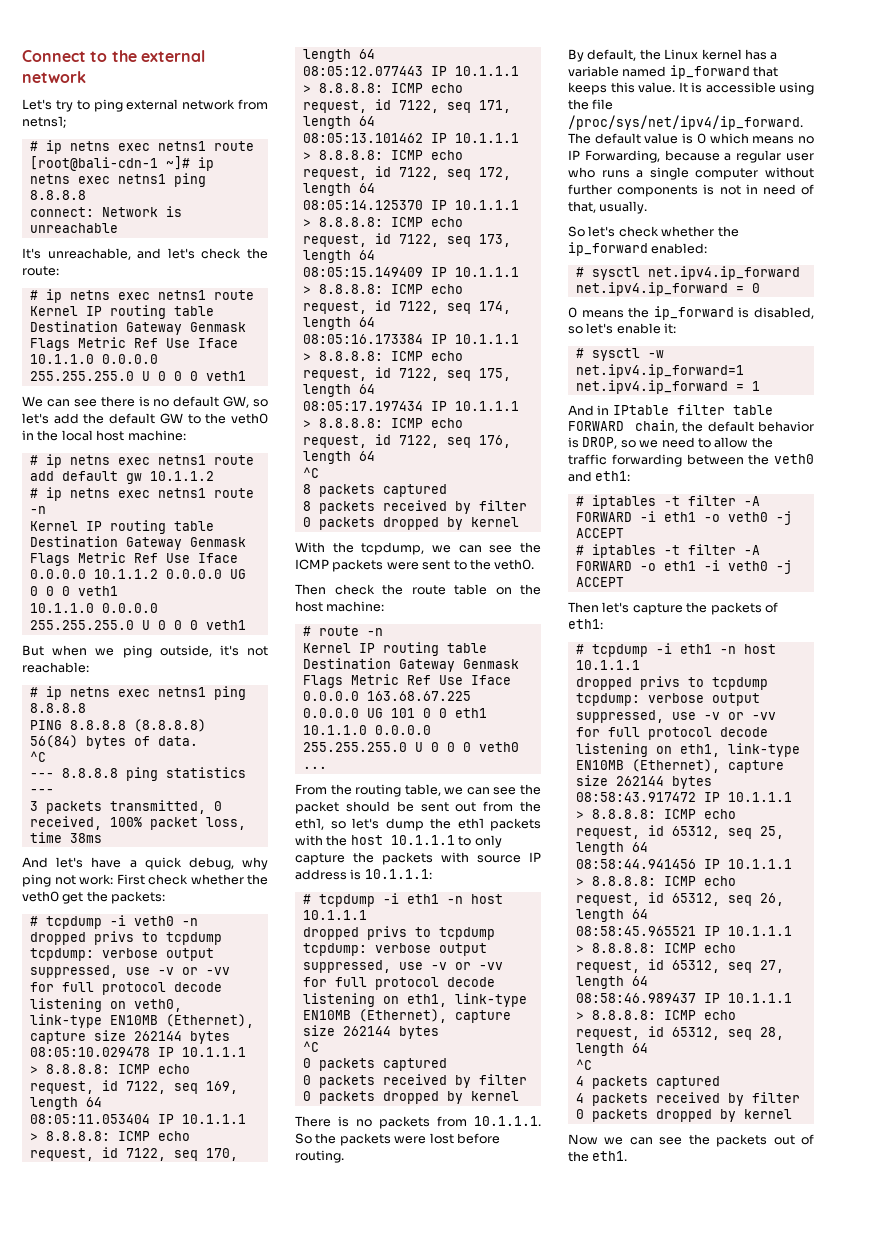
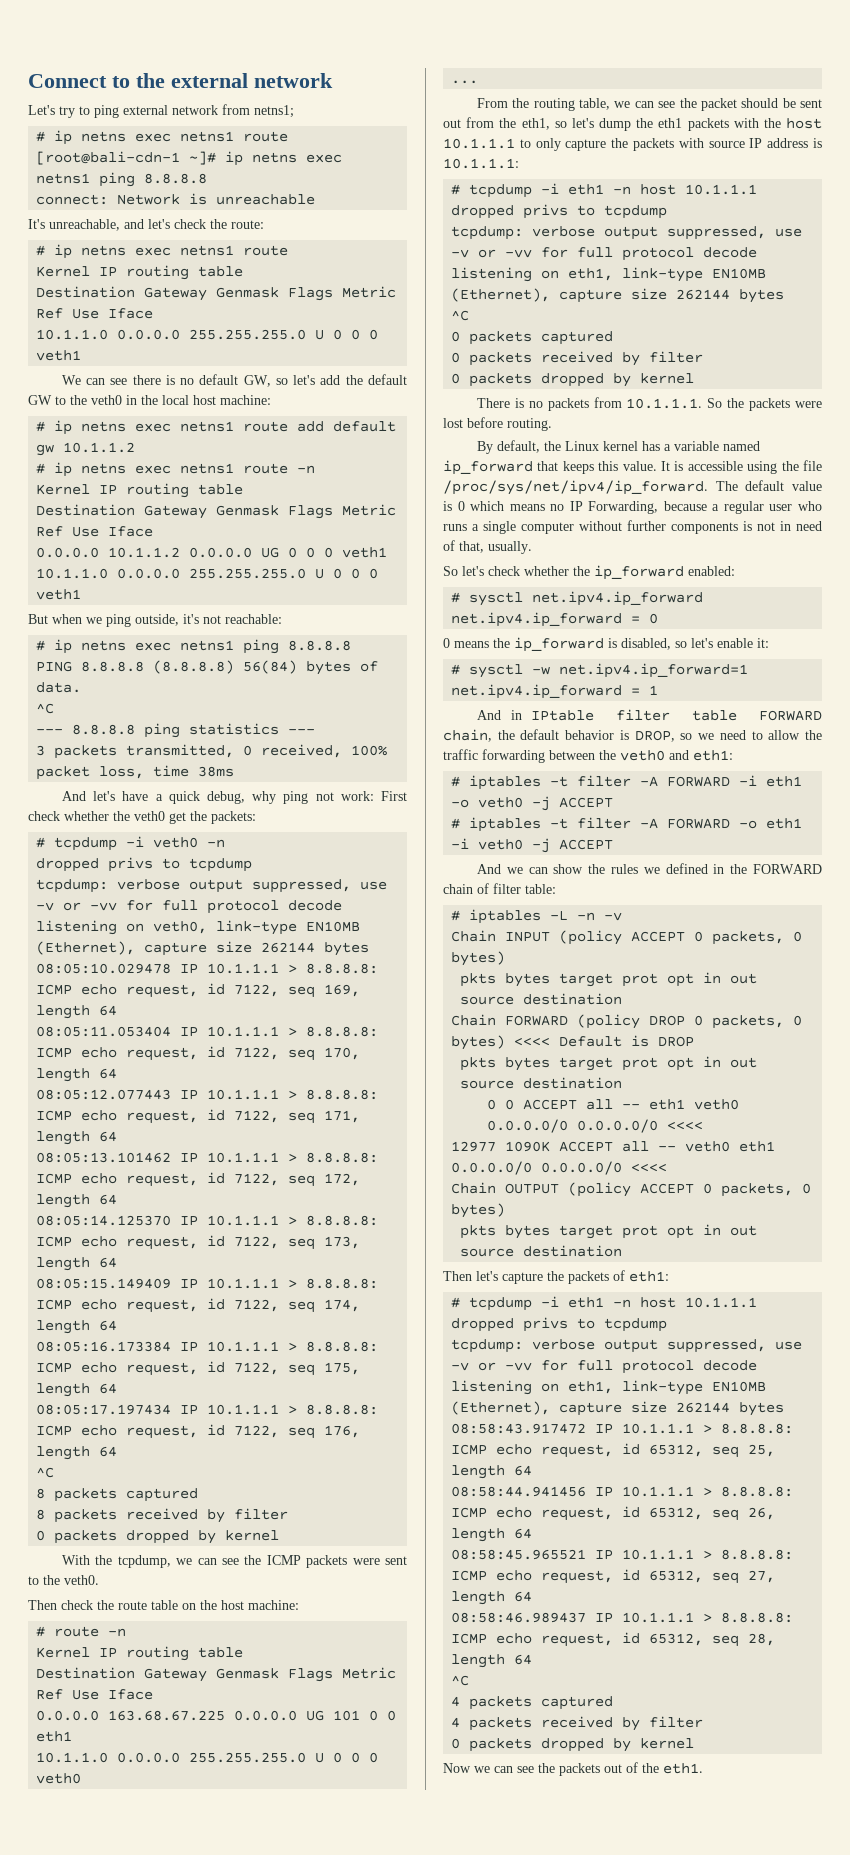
+ And we can show the rules we defined in the FORWARD chain of filter table:
+ # iptables -L -n -v
+ Chain INPUT (policy ACCEPT 0 packets, 0 bytes)
+ pkts bytes target prot opt in out source destination
+ Chain FORWARD (policy DROP 0 packets, 0 bytes) <<<< Default is DROP
+ pkts bytes target prot opt in out source destination
+ 0 0 ACCEPT all -- eth1 veth0 0.0.0.0/0 0.0.0.0/0 <<<<
+ 12977 1090K ACCEPT all -- veth0 eth1 0.0.0.0/0 0.0.0.0/0 <<<<
+ Chain OUTPUT (policy ACCEPT 0 packets, 0 bytes)
+ pkts bytes target prot opt in out source destination

